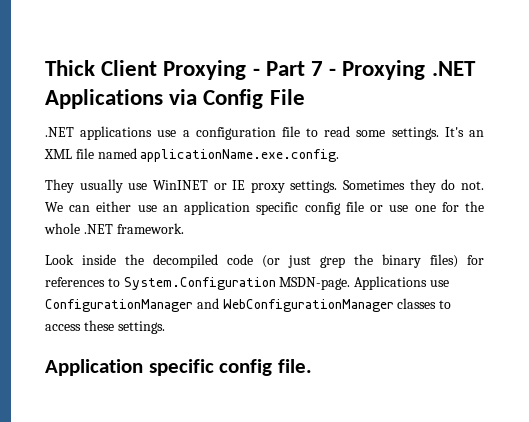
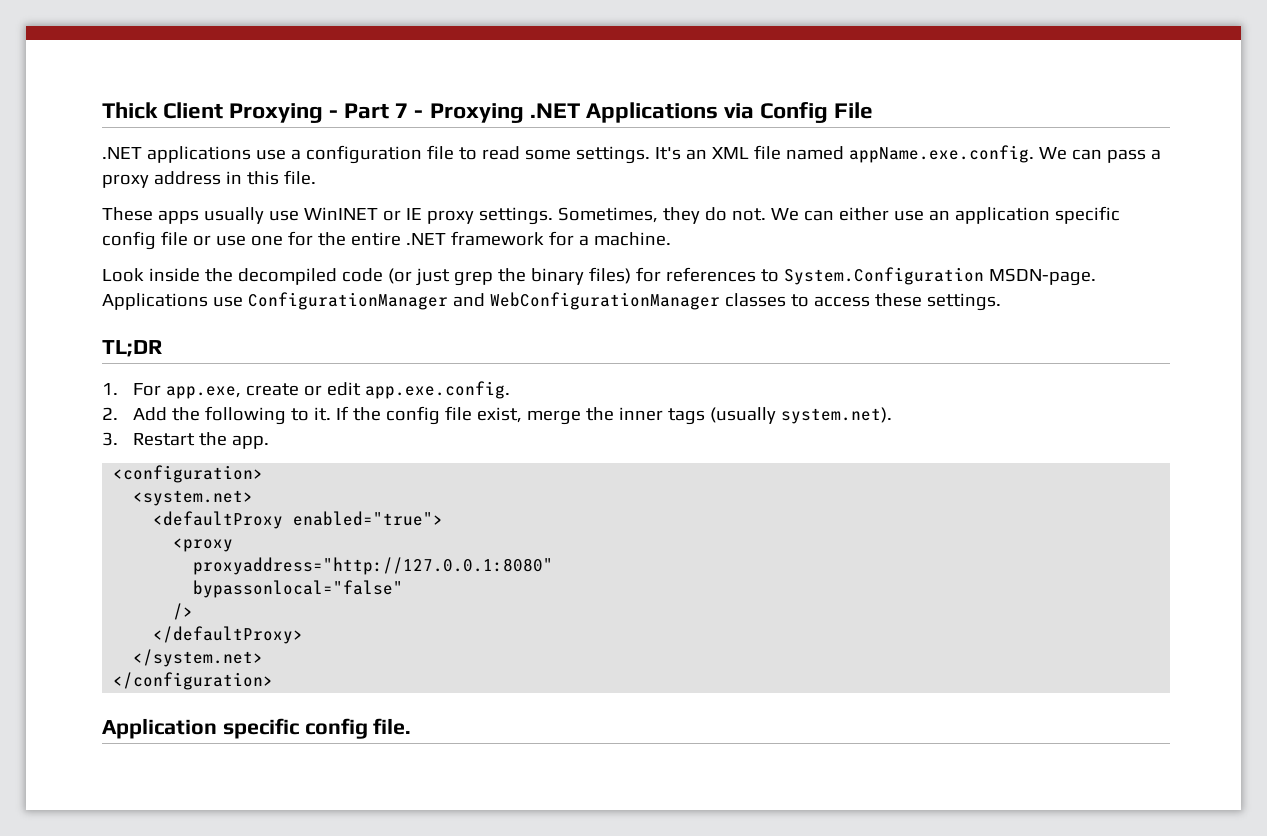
- It's an XML file named applicationName.exe.config.
- They usually use WinINET or IE proxy settings.
+ It's an XML file named appName.exe.config. We can pass a proxy address in this file.
+ These apps usually use WinINET or IE proxy settings.
- Sometimes they do not.
+ Sometimes, they do not.
- We can either use an application specific config file or use one for the whole .NET framework.
+ We can either use an application specific config file or use one for the entire .NET framework for a machine.
+ TL;DR
+ 1. For app.exe, create or edit app.exe.config.
+ 2. Add the following to it. If the config file exist, merge the inner tags (usually system.net).
+ 3. Restart the app.
+ <configuration>
+ <system.net>
+ <defaultProxy enabled="true">
+ <proxy
+ proxyaddress="http://127.0.0.1:8080"
+ bypassonlocal="false"
+ />
+ </defaultProxy>
+ </system.net>
+ </configuration>

